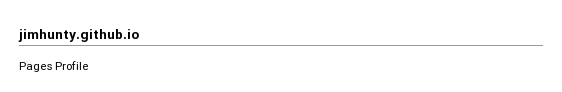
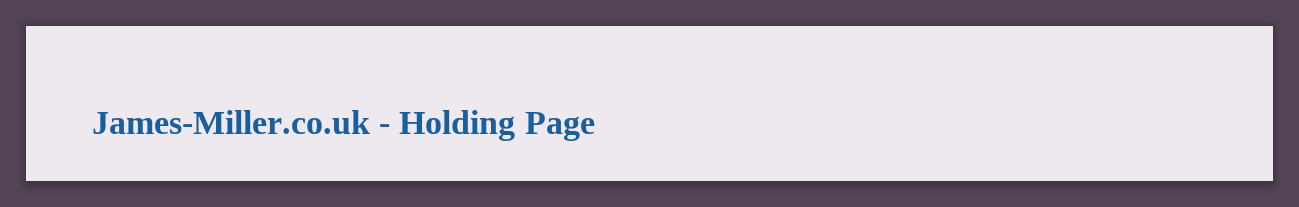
- jimhunty.github.io
- Pages Profile
+ James-Miller.co.uk - Holding Page

